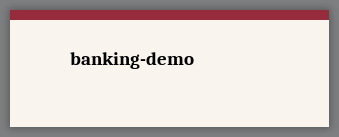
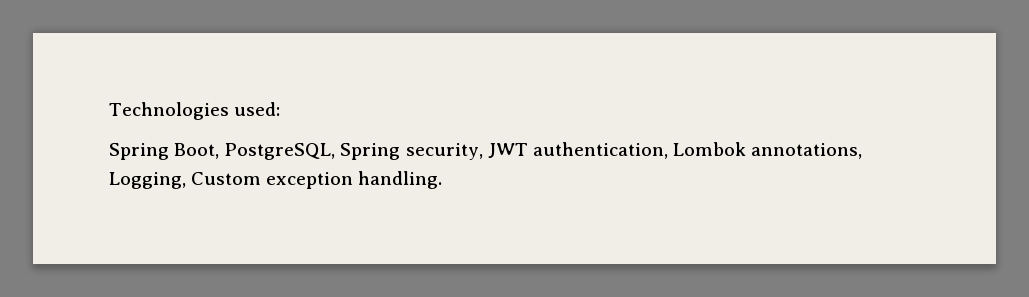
- banking-demo
+ Technologies used:
+ Spring Boot, PostgreSQL, Spring security, JWT authentication, Lombok annotations, Logging, Custom exception handling.

